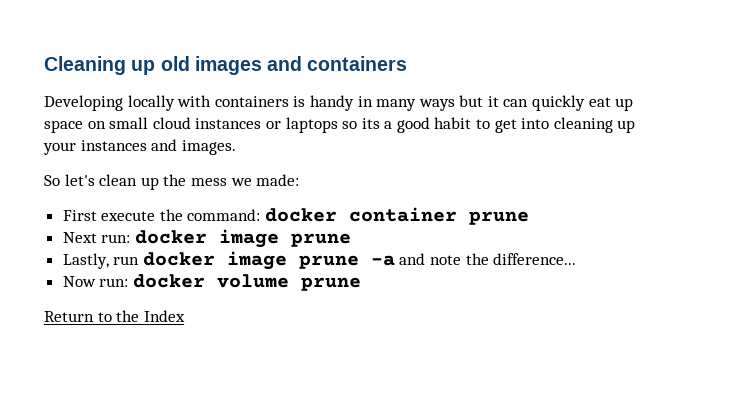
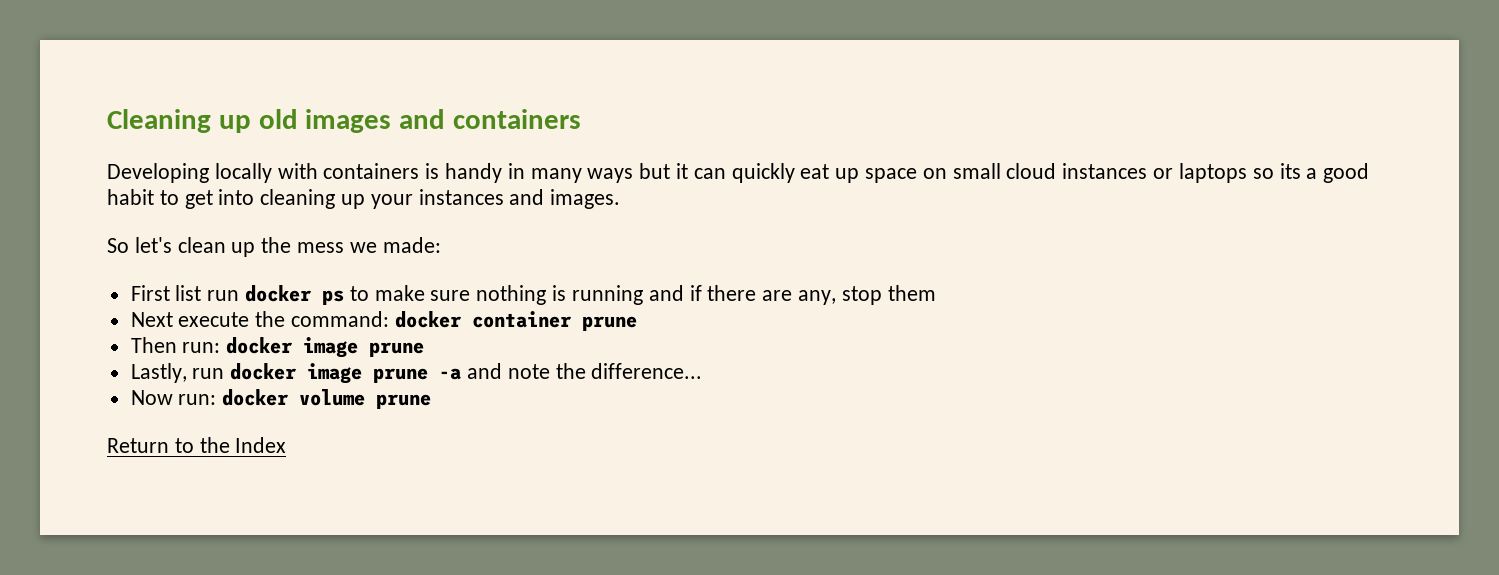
- First execute the command: docker container prune
+ First list run docker ps to make sure nothing is running and if there are any, stop them
+ Next execute the command: docker container prune
- Next run: docker image prune
+ Then run: docker image prune

